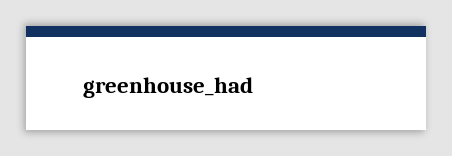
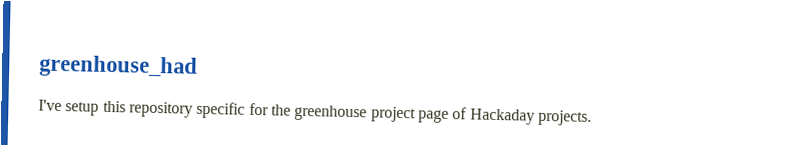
+ I've setup this repository specific for the greenhouse project page of Hackaday projects.

